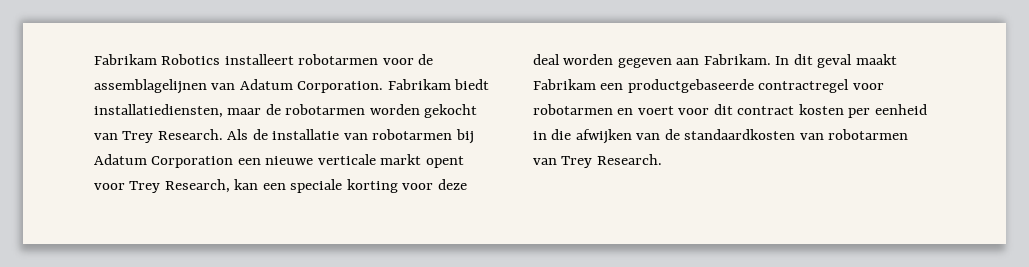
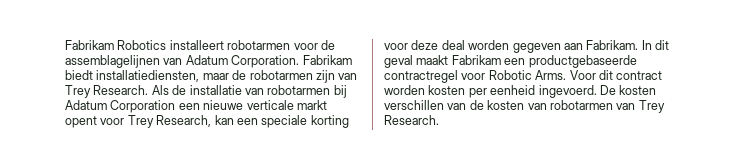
- Fabrikam biedt installatiediensten, maar de robotarmen worden gekocht van Trey Research.
+ Fabrikam biedt installatiediensten, maar de robotarmen zijn van Trey Research.
- In dit geval maakt Fabrikam een productgebaseerde contractregel voor robotarmen en voert voor dit contract kosten per eenheid in die afwijken van de standaardkosten van robotarmen van Trey Research.
+ In dit geval maakt Fabrikam een productgebaseerde contractregel voor Robotic Arms. Voor dit contract worden kosten per eenheid ingevoerd. De kosten verschillen van de kosten van robotarmen van Trey Research.

